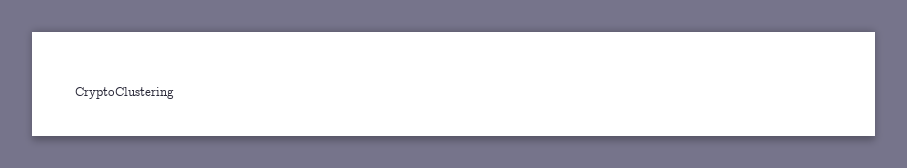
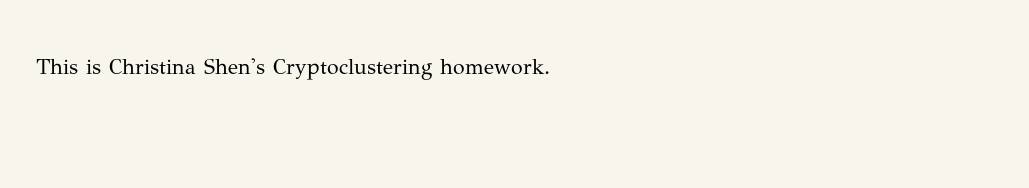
- CryptoClustering
+ This is Christina Shen's Cryptoclustering homework.

